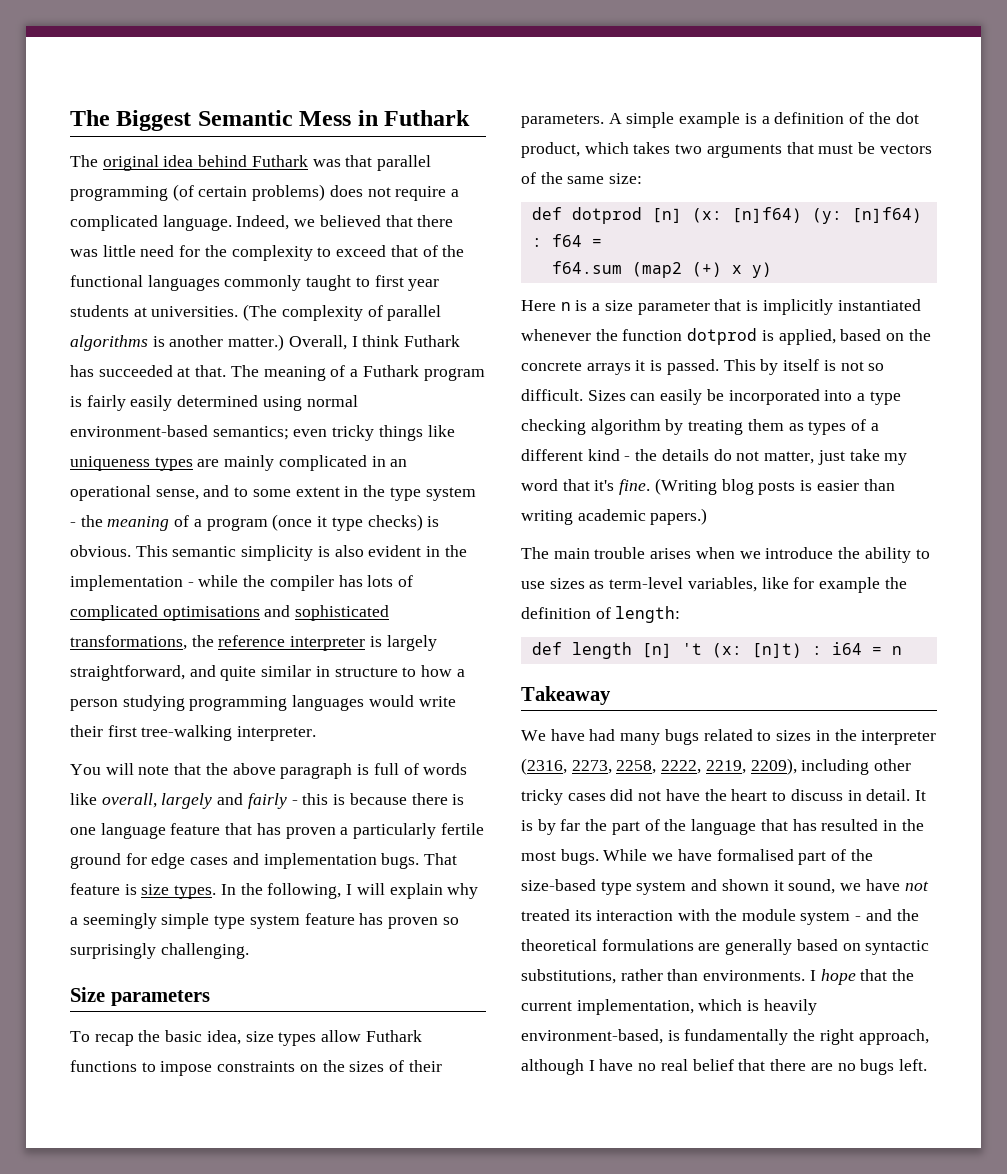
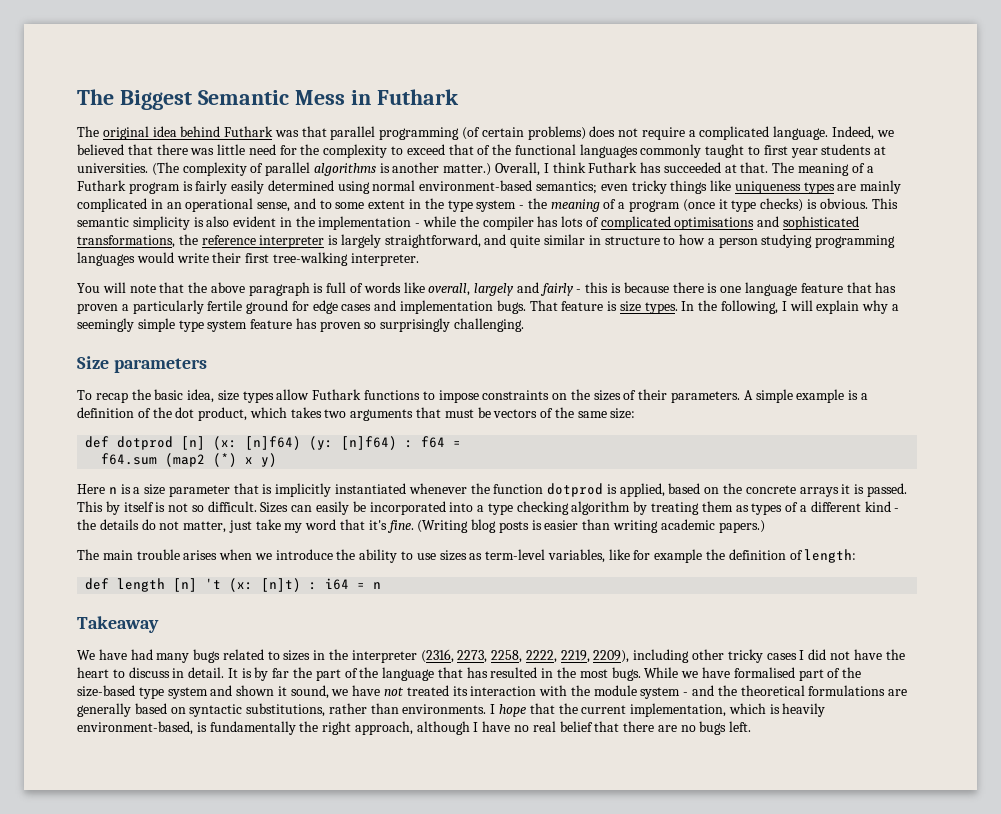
- f64.sum (map2 (+) x y)
+ f64.sum (map2 (*) x y)
- We have had many bugs related to sizes in the interpreter (2316, 2273, 2258, 2222, 2219, 2209), including other tricky cases did not have the heart to discuss in detail.
+ We have had many bugs related to sizes in the interpreter (2316, 2273, 2258, 2222, 2219, 2209), including other tricky cases I did not have the heart to discuss in detail.

